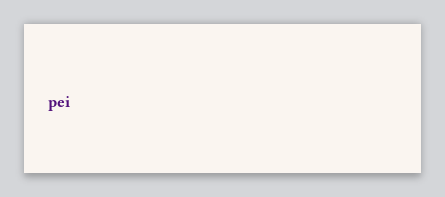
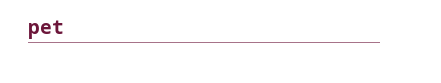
- pei
+ pet

